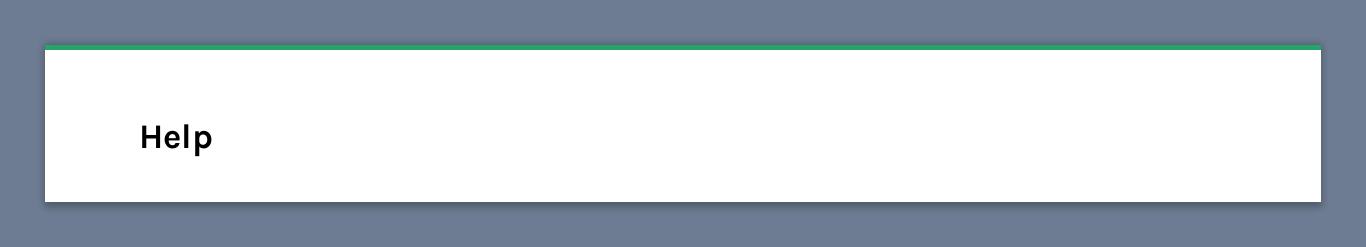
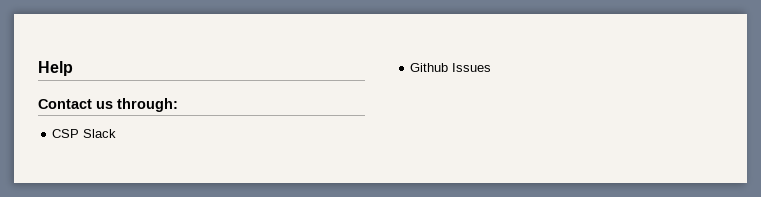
+ Contact us through:
+ CSP Slack
+ Github Issues

